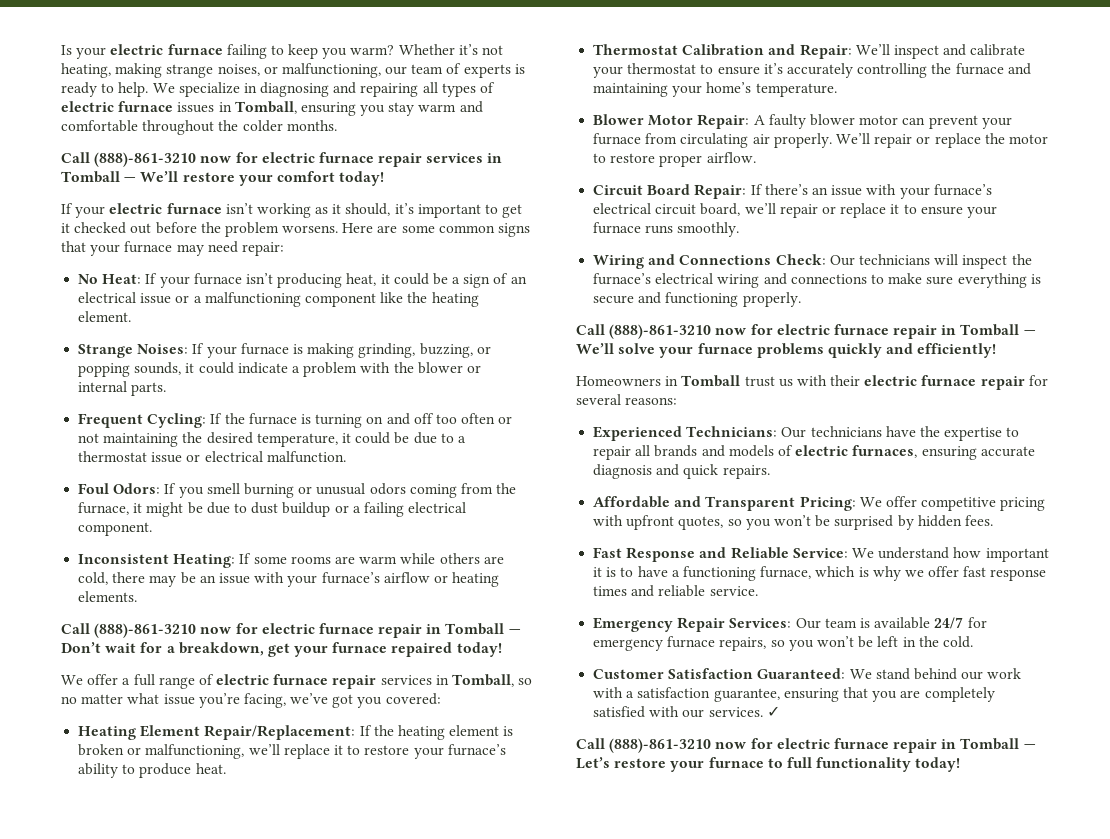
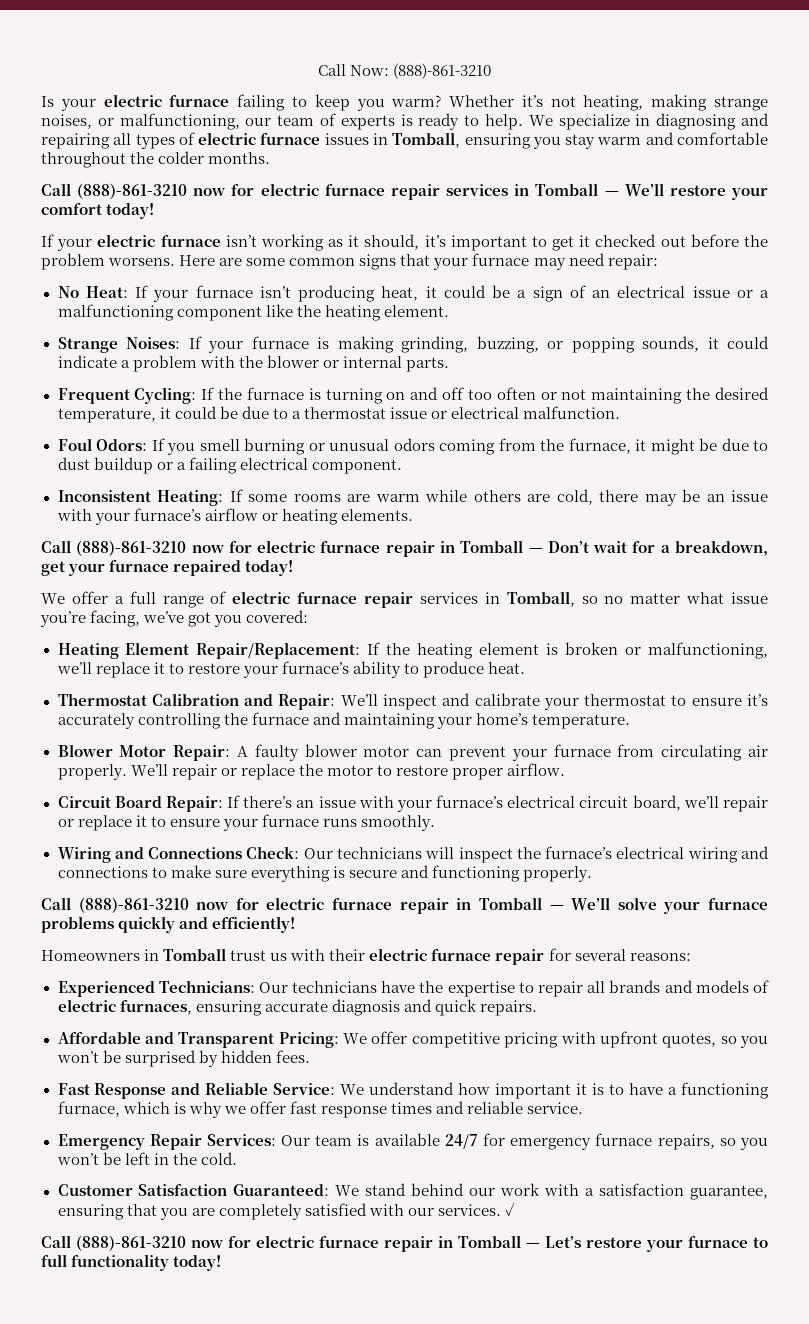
+ Call Now: (888)-861-3210

